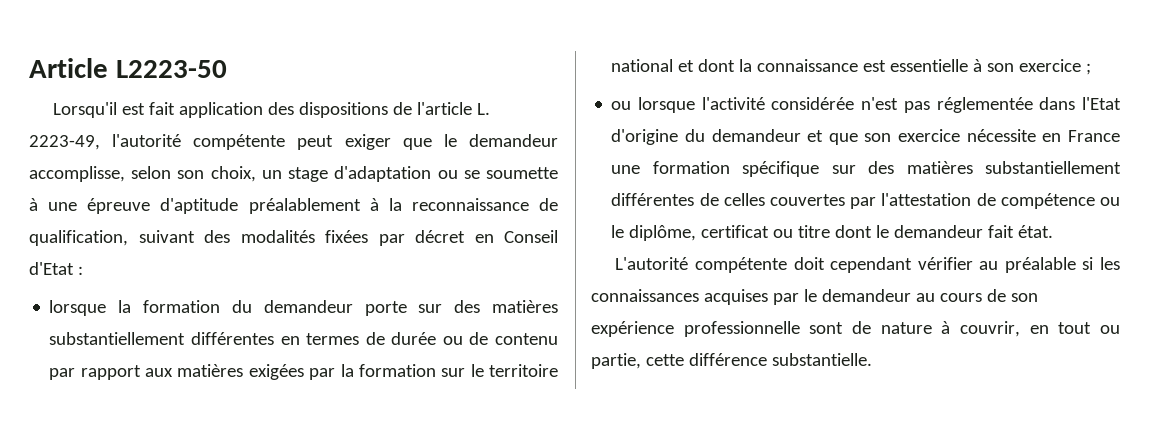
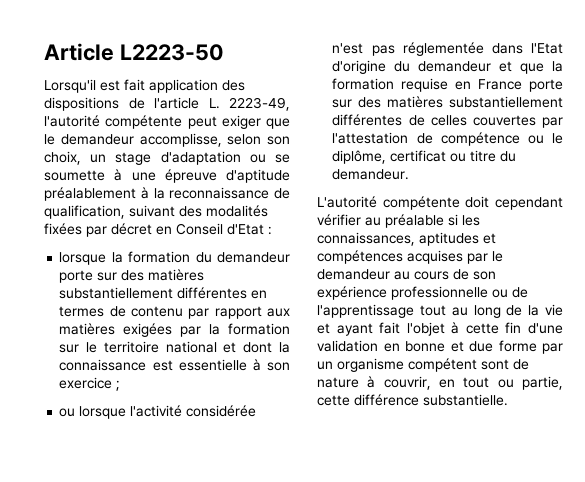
- lorsque la formation du demandeur porte sur des matières substantiellement différentes en termes de durée ou de contenu par rapport aux matières exigées par la formation sur le territoire national et dont la connaissance est essentielle à son exercice ;
+ lorsque la formation du demandeur porte sur des matières substantiellement différentes en termes de contenu par rapport aux matières exigées par la formation sur le territoire national et dont la connaissance est essentielle à son exercice ;
- ou lorsque l'activité considérée n'est pas réglementée dans l'Etat d'origine du demandeur et que son exercice nécessite en France une formation spécifique sur des matières substantiellement différentes de celles couvertes par l'attestation de compétence ou le diplôme, certificat ou titre dont le demandeur fait état.
+ ou lorsque l'activité considérée n'est pas réglementée dans l'Etat d'origine du demandeur et que la formation requise en France porte sur des matières substantiellement différentes de celles couvertes par l'attestation de compétence ou le diplôme, certificat ou titre du demandeur.
- L'autorité compétente doit cependant vérifier au préalable si les connaissances acquises par le demandeur au cours de son expérience professionnelle sont de nature à couvrir, en tout ou partie, cette différence substantielle.
+ L'autorité compétente doit cependant vérifier au préalable si les connaissances, aptitudes et compétences acquises par le demandeur au cours de son expérience professionnelle ou de l'apprentissage tout au long de la vie et ayant fait l'objet à cette fin d'une validation en bonne et due forme par un organisme compétent sont de nature à couvrir, en tout ou partie, cette différence substantielle.

